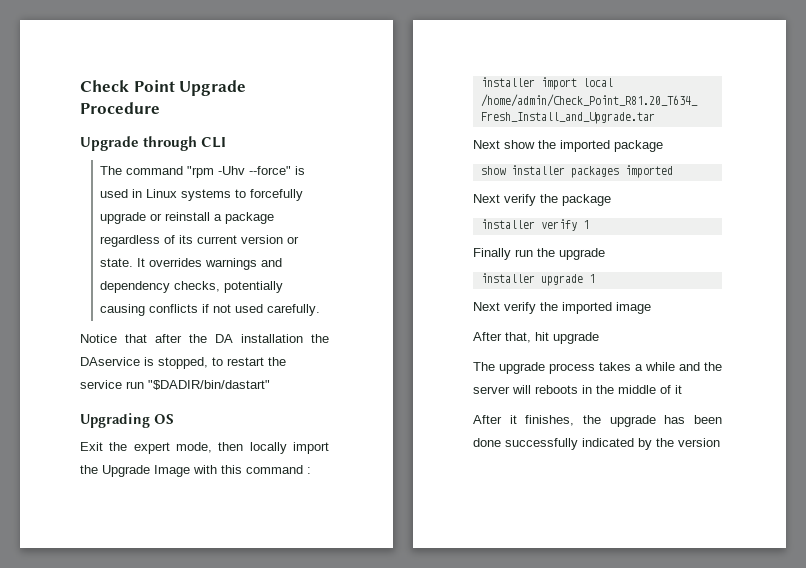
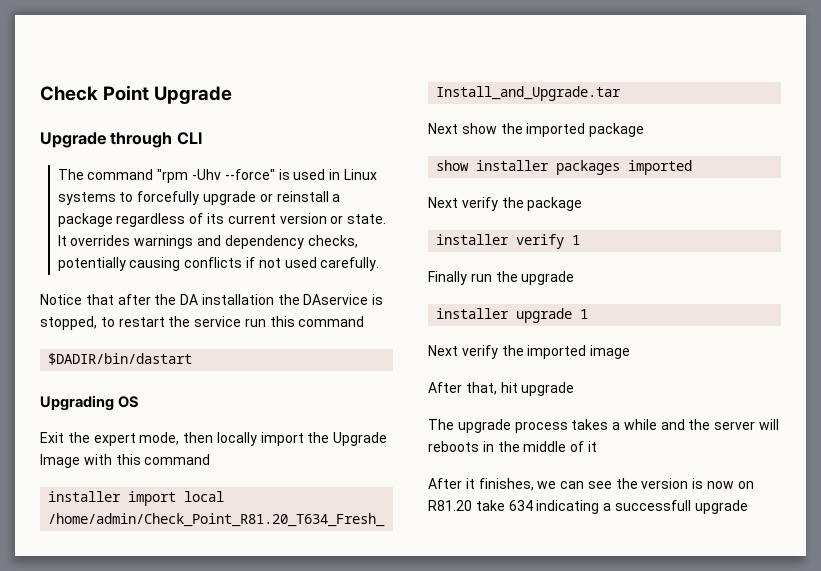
- Check Point Upgrade Procedure
+ Check Point Upgrade
- Notice that after the DA installation the DAservice is stopped, to restart the service run "$DADIR/bin/dastart"
+ Notice that after the DA installation the DAservice is stopped, to restart the service run this command
+ $DADIR/bin/dastart
- Exit the expert mode, then locally import the Upgrade Image with this command :
+ Exit the expert mode, then locally import the Upgrade Image with this command
- After it finishes, the upgrade has been done successfully indicated by the version
+ After it finishes, we can see the version is now on R81.20 take 634 indicating a successfull upgrade

